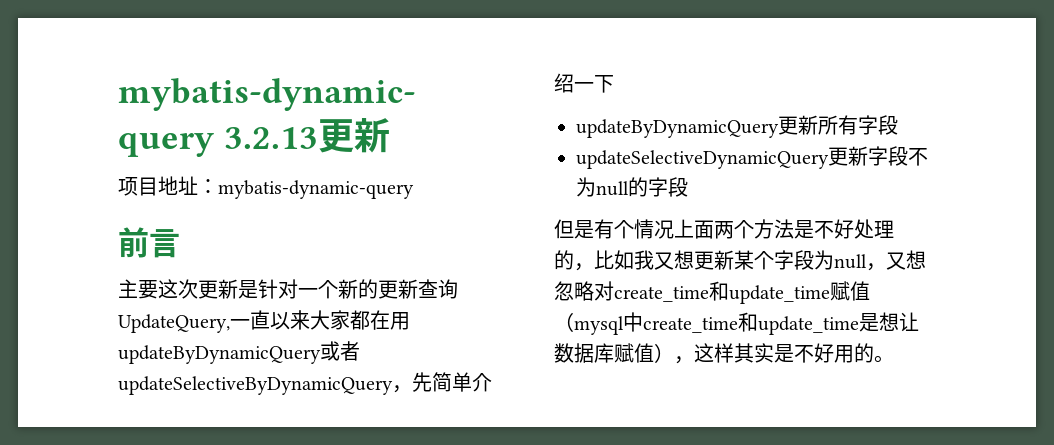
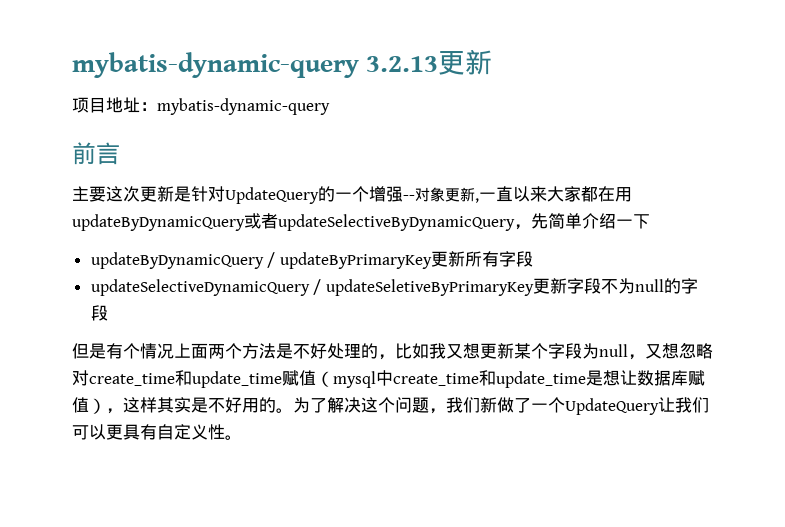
- 主要这次更新是针对一个新的更新查询UpdateQuery,一直以来大家都在用updateByDynamicQuery或者updateSelectiveByDynamicQuery，先简单介绍一下
+ 主要这次更新是针对UpdateQuery的一个增强--对象更新,一直以来大家都在用updateByDynamicQuery或者updateSelectiveByDynamicQuery，先简单介绍一下
- updateByDynamicQuery更新所有字段
+ updateByDynamicQuery / updateByPrimaryKey更新所有字段
- updateSelectiveDynamicQuery更新字段不为null的字段
+ updateSelectiveDynamicQuery / updateSeletiveByPrimaryKey更新字段不为null的字段
+ 为了解决这个问题，我们新做了一个UpdateQuery让我们可以更具有自定义性。

